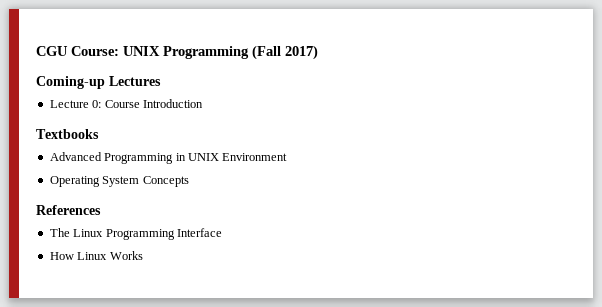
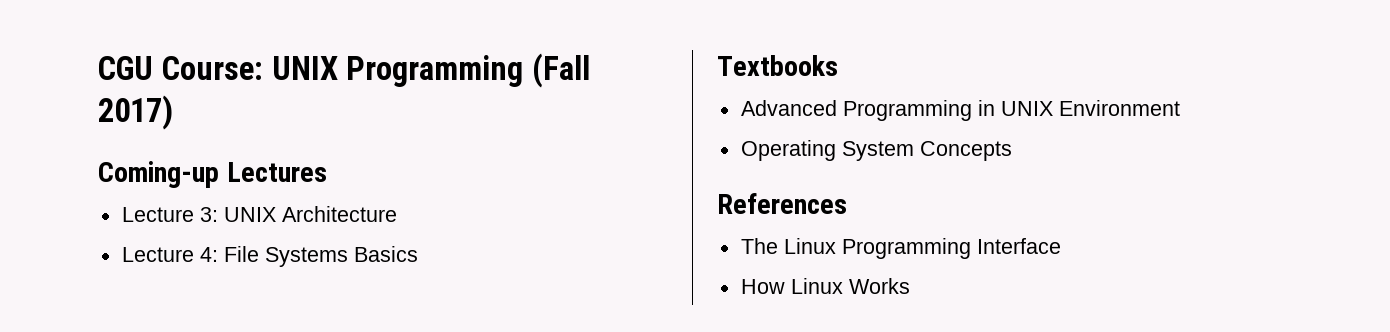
- Lecture 0: Course Introduction
+ Lecture 3: UNIX Architecture
+ Lecture 4: File Systems Basics

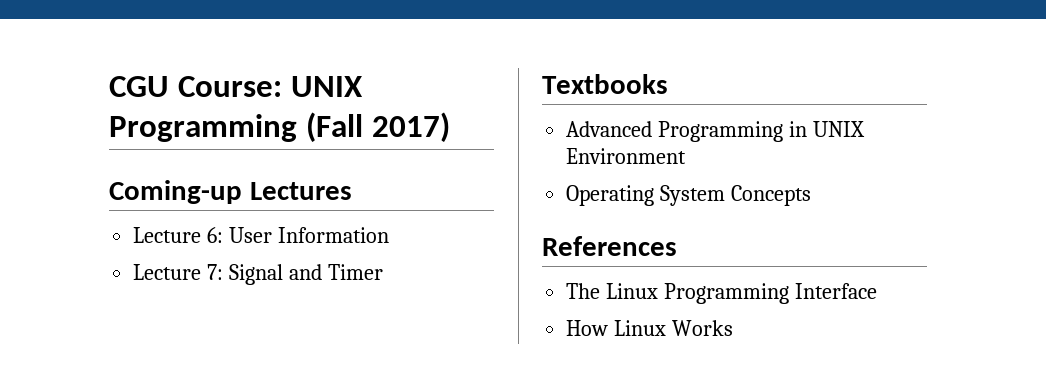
- Lecture 3: UNIX Architecture
- Lecture 4: File Systems Basics
+ Lecture 6: User Information
+ Lecture 7: Signal and Timer

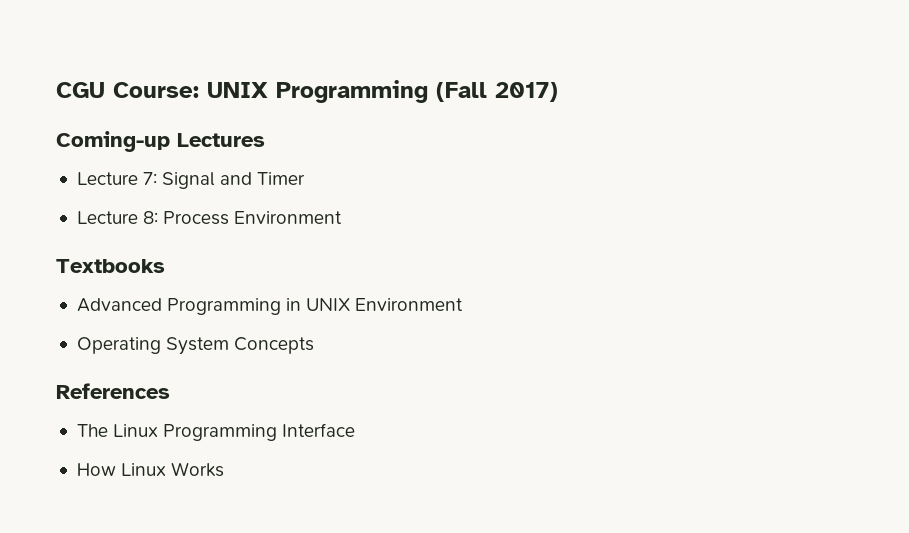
- Lecture 6: User Information
+ Lecture 8: Process Environment

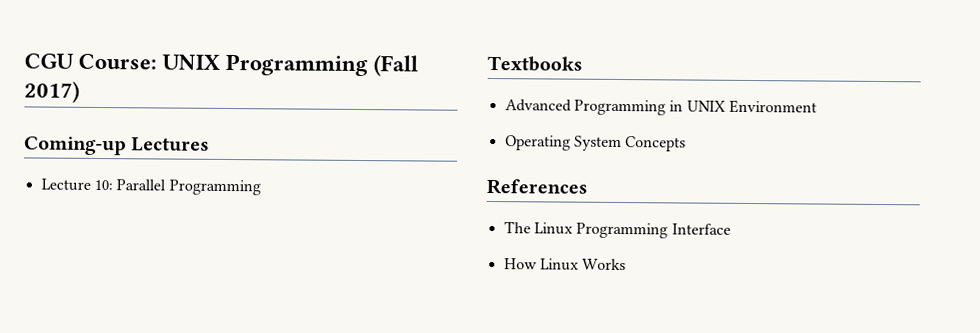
- Lecture 7: Signal and Timer
- Lecture 8: Process Environment
+ Lecture 10: Parallel Programming

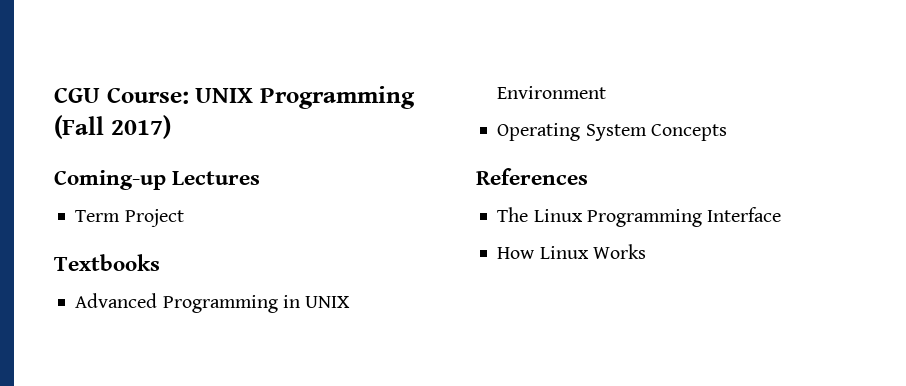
- Lecture 10: Parallel Programming
+ Term Project

